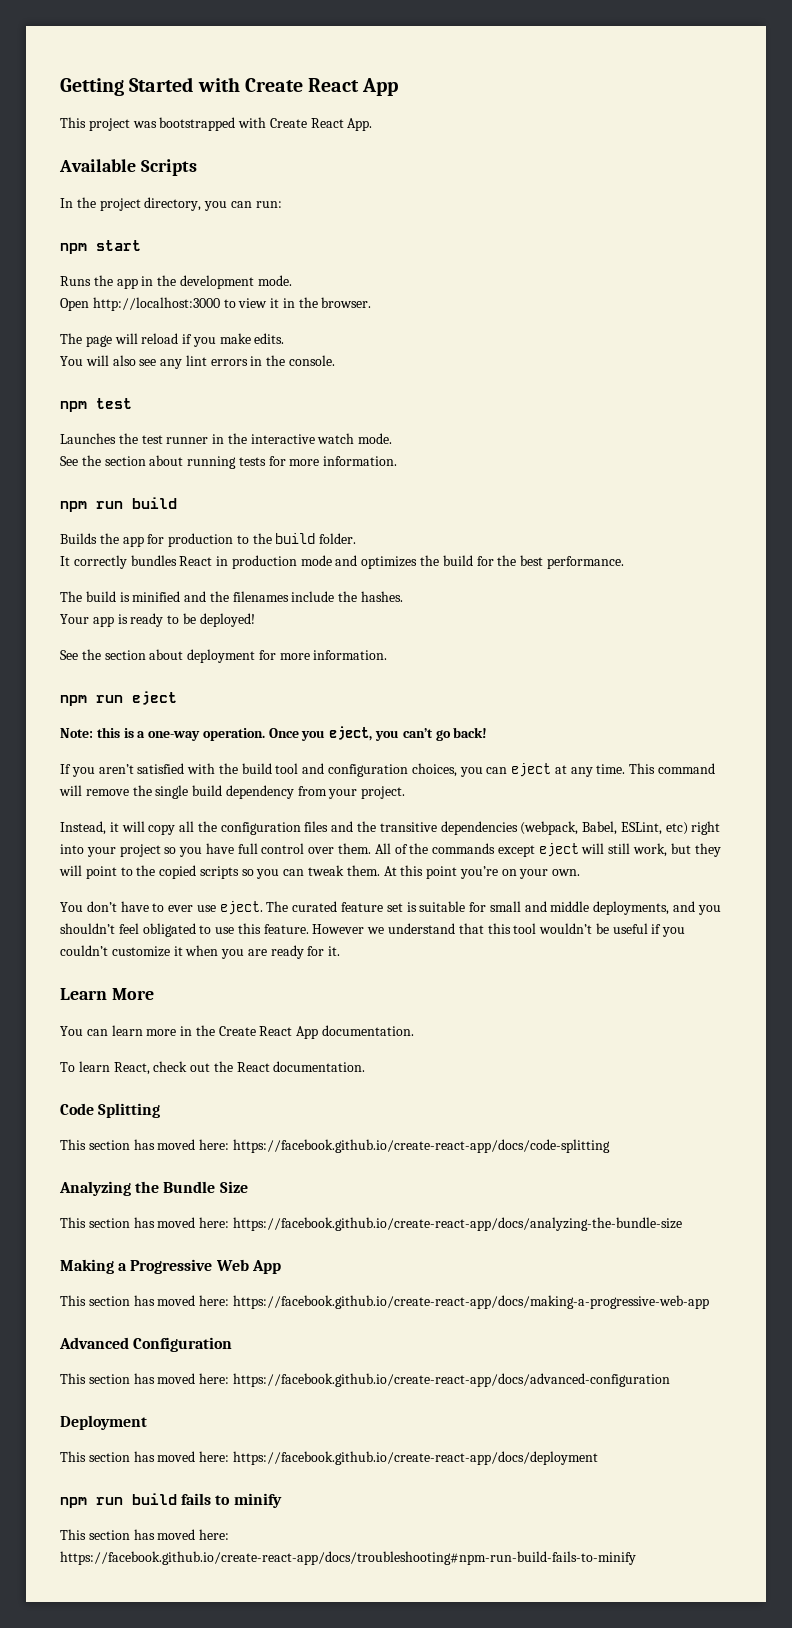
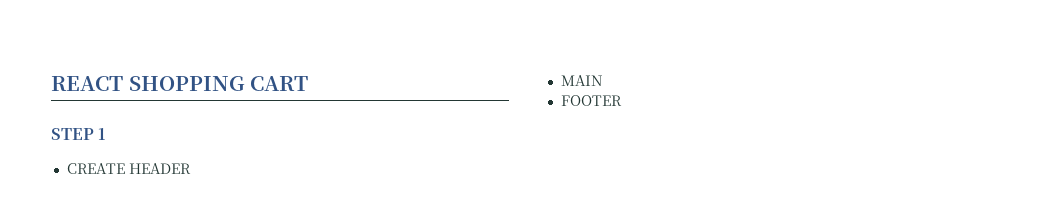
- Getting Started with Create React App
- This project was bootstrapped with Create React App.
- Available Scripts
- In the project directory, you can run:
- npm start
- Runs the app in the development mode.
- Open http://localhost:3000 to view it in the browser.
- The page will reload if you make edits.
- You will also see any lint errors in the console.
- npm test
- Launches the test runner in the interactive watch mode.
- See the section about running tests for more information.
- npm run build
- Builds the app for production to the build folder.
- It correctly bundles React in production mode and optimizes the build for the best performance.
- The build is minified and the filenames include the hashes.
- Your app is ready to be deployed!
- See the section about deployment for more information.
- npm run eject
- Note: this is a one-way operation. Once you eject, you can’t go back!
- If you aren’t satisfied with the build tool and configuration choices, you can eject at any time. This command will remove the single build dependency from your project.
- Instead, it will copy all the configuration files and the transitive dependencies (webpack, Babel, ESLint, etc) right into your project so you have full control over them. All of the commands except eject will still work, but they will point to the copied scripts so you can tweak them. At this point you’re on your own.
- You don’t have to ever use eject. The curated feature set is suitable for small and middle deployments, and you shouldn’t feel obligated to use this feature. However we understand that this tool wouldn’t be useful if you couldn’t customize it when you are ready for it.
- Learn More
- You can learn more in the Create React App documentation.
- To learn React, check out the React documentation.
- Code Splitting
- This section has moved here: https://facebook.github.io/create-react-app/docs/code-splitting
- Analyzing the Bundle Size
- This section has moved here: https://facebook.github.io/create-react-app/docs/analyzing-the-bundle-size
- Making a Progressive Web App
- This section has moved here: https://facebook.github.io/create-react-app/docs/making-a-progressive-web-app
- Advanced Configuration
- This section has moved here: https://facebook.github.io/create-react-app/docs/advanced-configuration
- Deployment
- This section has moved here: https://facebook.github.io/create-react-app/docs/deployment
- npm run build fails to minify
- This section has moved here: https://facebook.github.io/create-react-app/docs/troubleshooting#npm-run-build-fails-to-minify
+ REACT SHOPPING CART
+ STEP 1
+ CREATE HEADER
+ MAIN
+ FOOTER

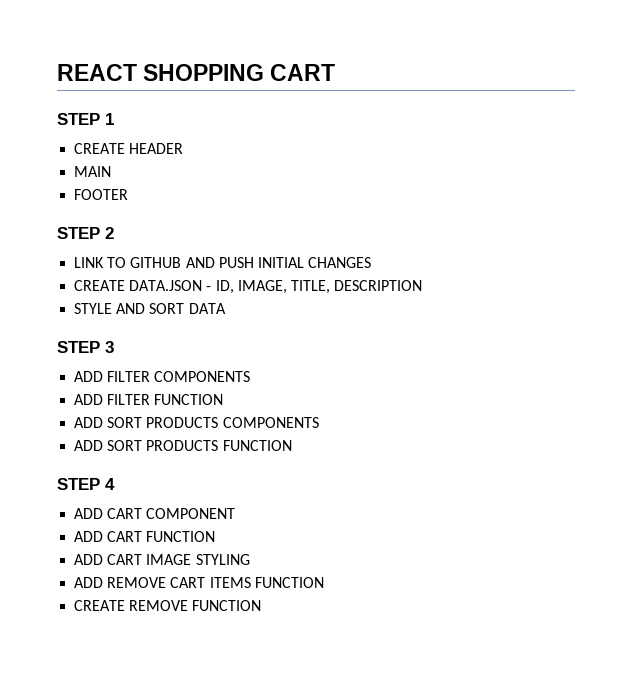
+ STEP 2
+ LINK TO GITHUB AND PUSH INITIAL CHANGES
+ CREATE DATA.JSON - ID, IMAGE, TITLE, DESCRIPTION
+ STYLE AND SORT DATA
+ STEP 3
+ ADD FILTER COMPONENTS
+ ADD FILTER FUNCTION
+ ADD SORT PRODUCTS COMPONENTS
+ ADD SORT PRODUCTS FUNCTION
+ STEP 4
+ ADD CART COMPONENT
+ ADD CART FUNCTION
+ ADD CART IMAGE STYLING
+ ADD REMOVE CART ITEMS FUNCTION
+ CREATE REMOVE FUNCTION

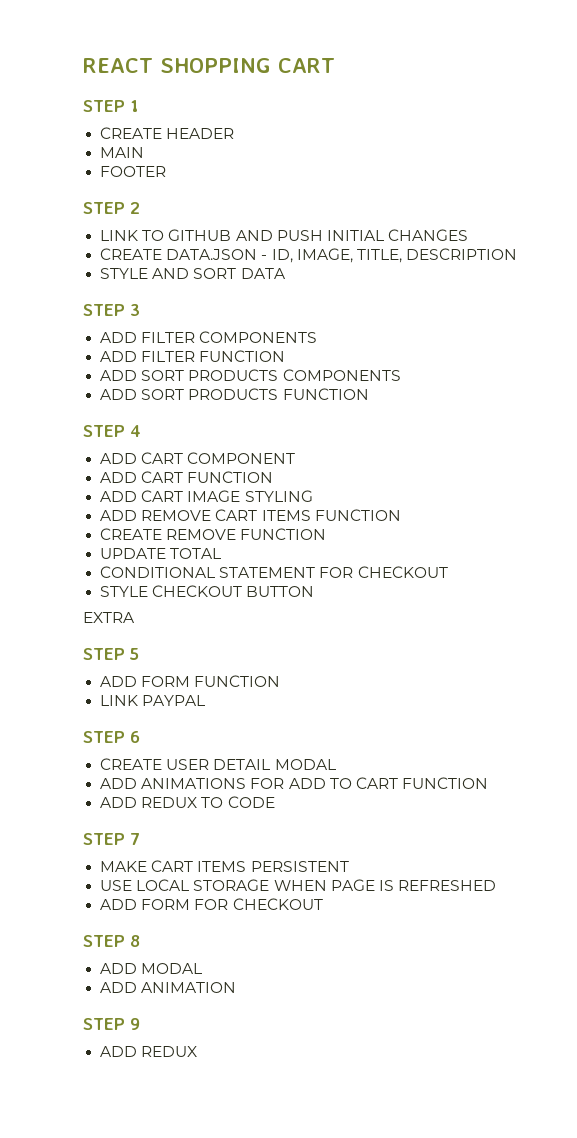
+ UPDATE TOTAL
+ CONDITIONAL STATEMENT FOR CHECKOUT
+ STYLE CHECKOUT BUTTON
+ EXTRA
+ STEP 5
+ ADD FORM FUNCTION
+ LINK PAYPAL
+ STEP 6
+ CREATE USER DETAIL MODAL
+ ADD ANIMATIONS FOR ADD TO CART FUNCTION
+ ADD REDUX TO CODE
+ STEP 7
+ MAKE CART ITEMS PERSISTENT
+ USE LOCAL STORAGE WHEN PAGE IS REFRESHED
+ ADD FORM FOR CHECKOUT
+ STEP 8
+ ADD MODAL
+ ADD ANIMATION
+ STEP 9
+ ADD REDUX

